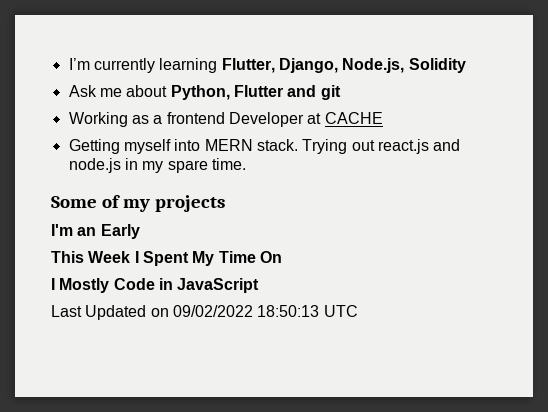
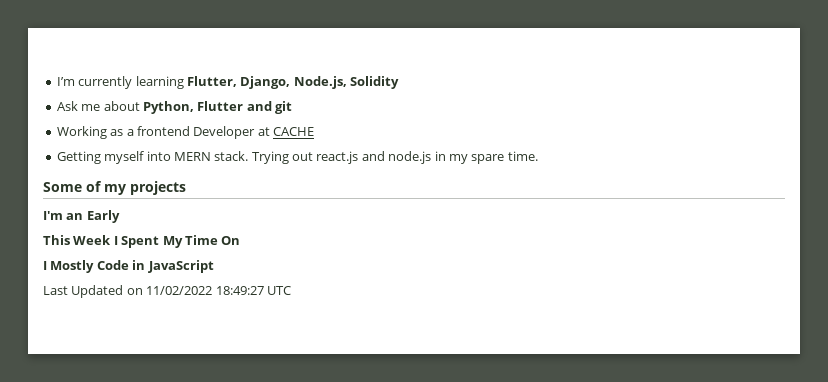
- Last Updated on 09/02/2022 18:50:13 UTC
+ Last Updated on 11/02/2022 18:49:27 UTC

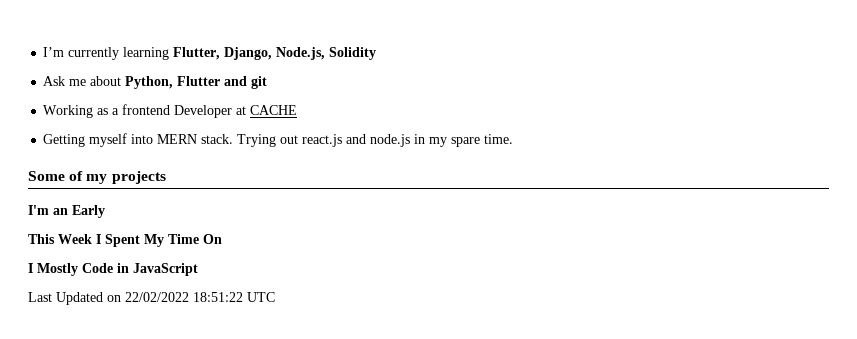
- Last Updated on 11/02/2022 18:49:27 UTC
+ Last Updated on 22/02/2022 18:51:22 UTC

